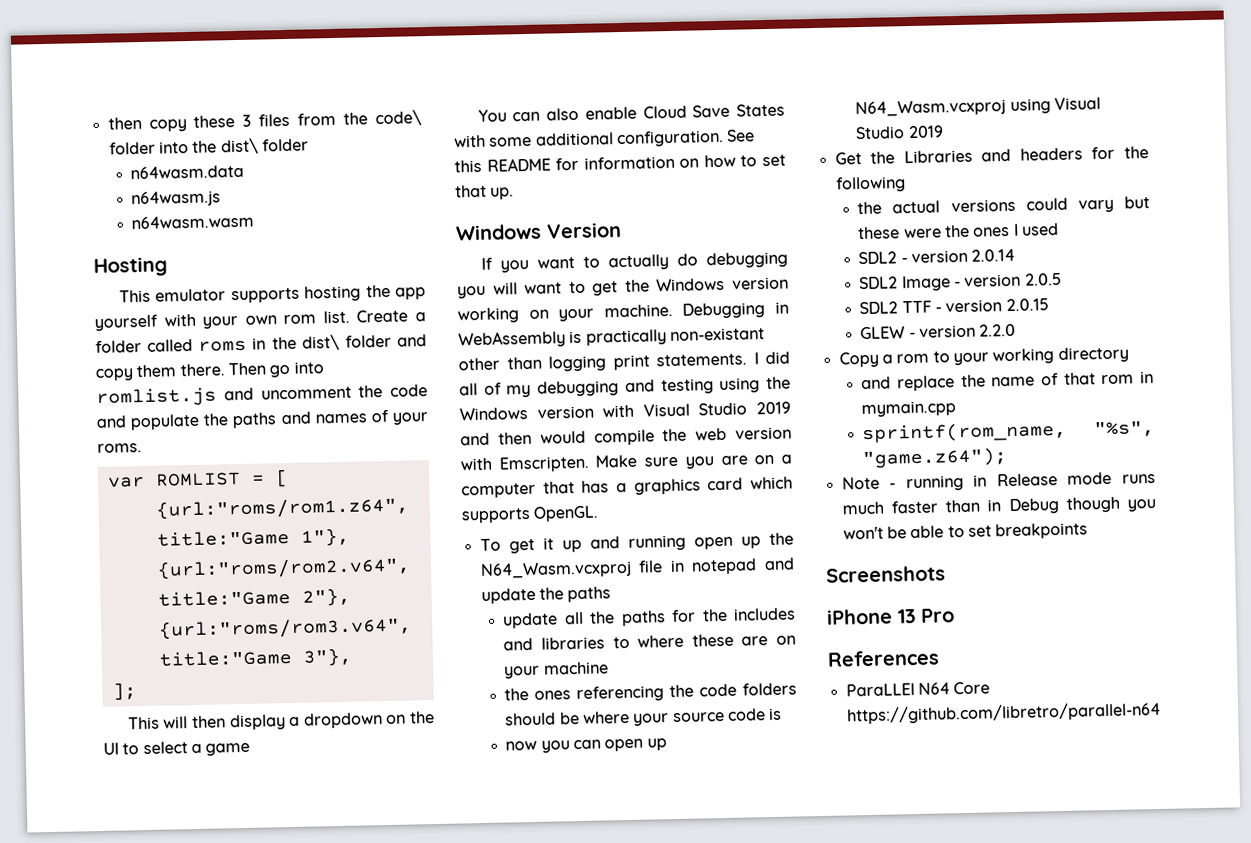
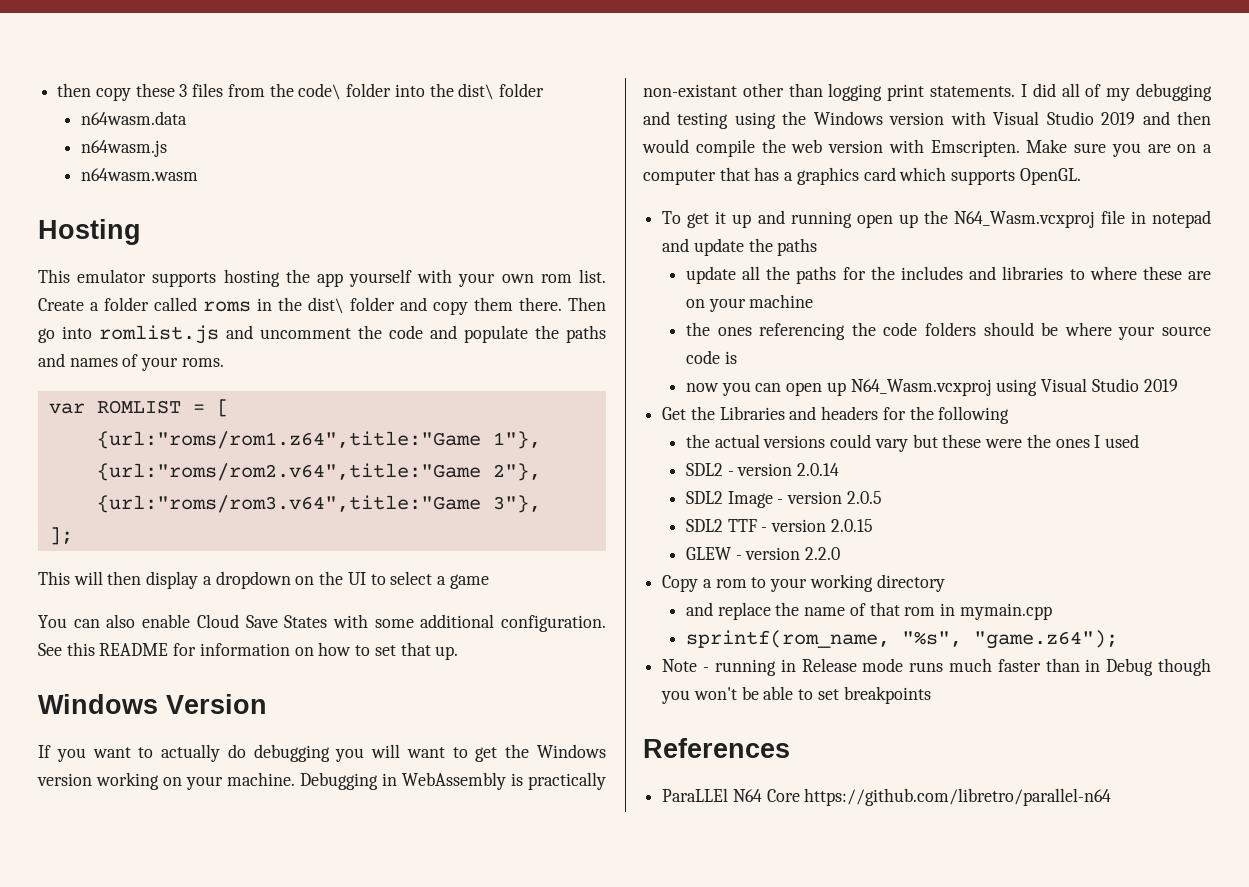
- Screenshots
- iPhone 13 Pro

